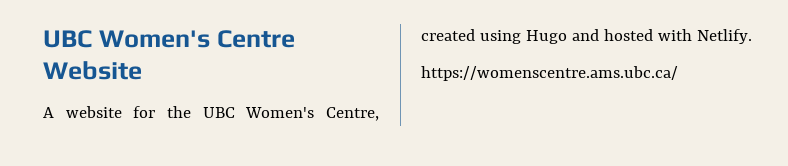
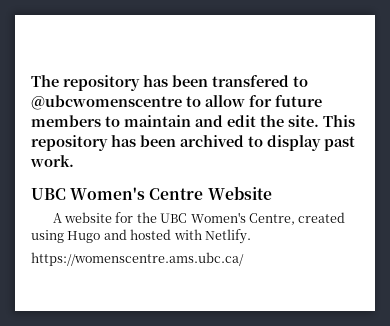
+ The repository has been transfered to @ubcwomenscentre to allow for future members to maintain and edit the site. This repository has been archived to display past work.

